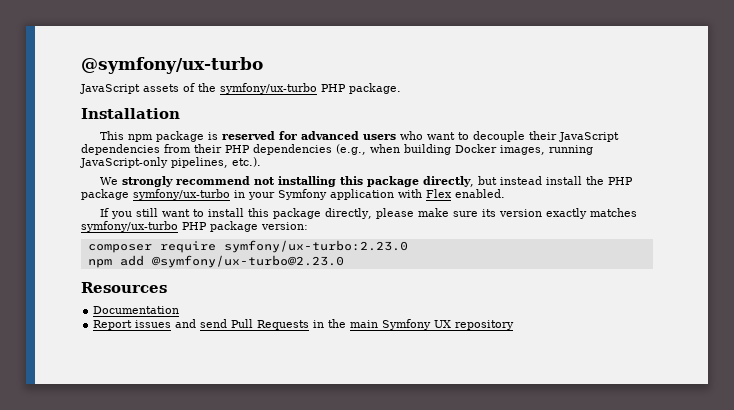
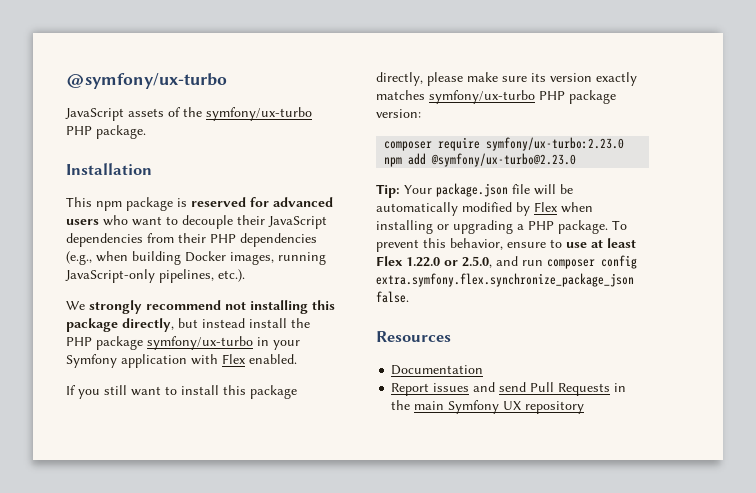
+ Tip: Your package.json file will be automatically modified by Flex when installing or upgrading a PHP package. To prevent this behavior, ensure to use at least Flex 1.22.0 or 2.5.0, and run composer config extra.symfony.flex.synchronize_package_json false.

